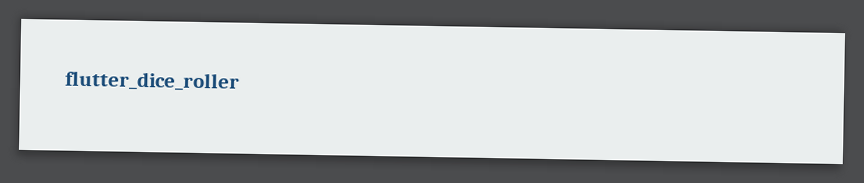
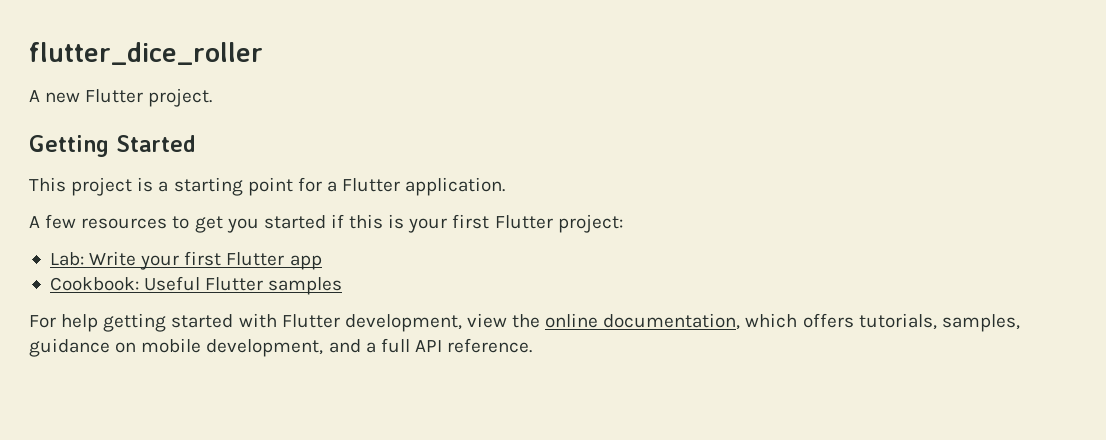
+ A new Flutter project.
+ Getting Started
+ This project is a starting point for a Flutter application.
+ A few resources to get you started if this is your first Flutter project:
+ Lab: Write your first Flutter app
+ Cookbook: Useful Flutter samples
+ For help getting started with Flutter development, view the online documentation, which offers tutorials, samples, guidance on mobile development, and a full API reference.

